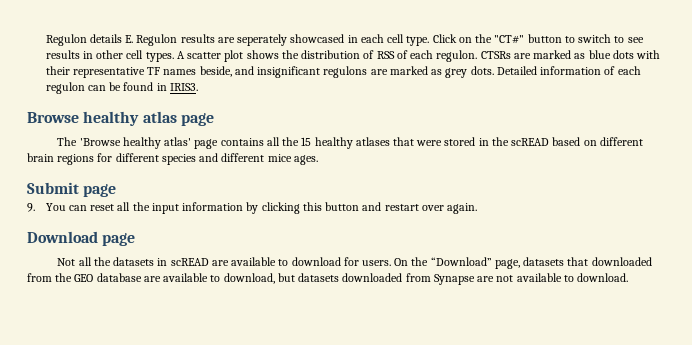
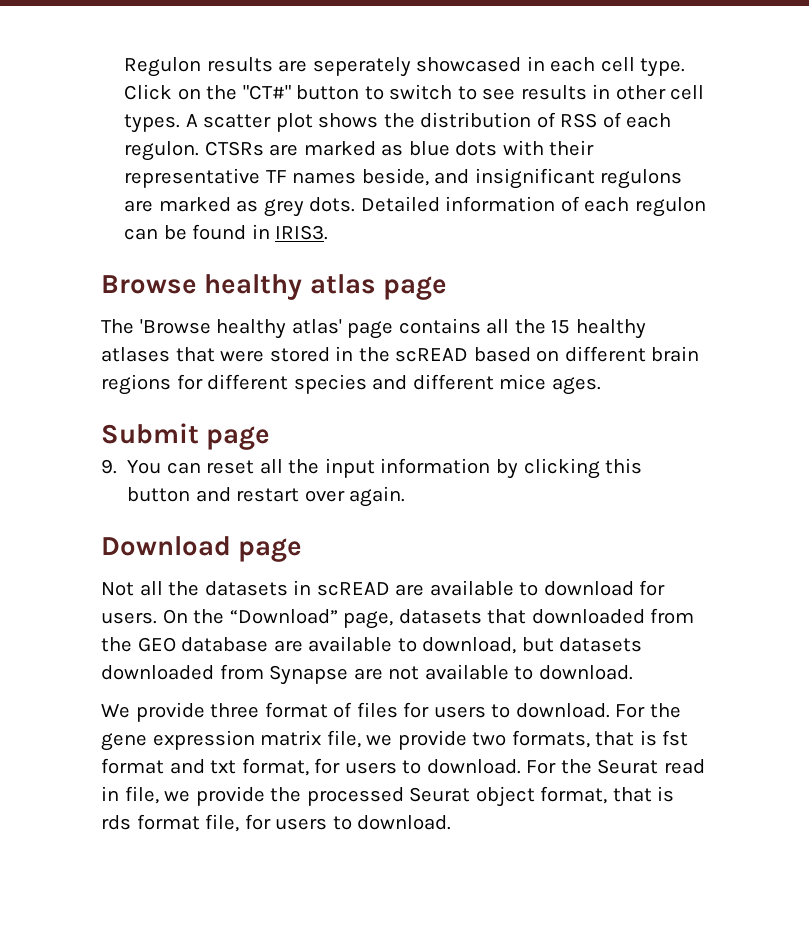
- Regulon details E. Regulon results are seperately showcased in each cell type.
+ Regulon results are seperately showcased in each cell type.
+ We provide three format of files for users to download. For the gene expression matrix file, we provide two formats, that is fst format and txt format, for users to download. For the Seurat read in file, we provide the processed Seurat object format, that is rds format file, for users to download.

